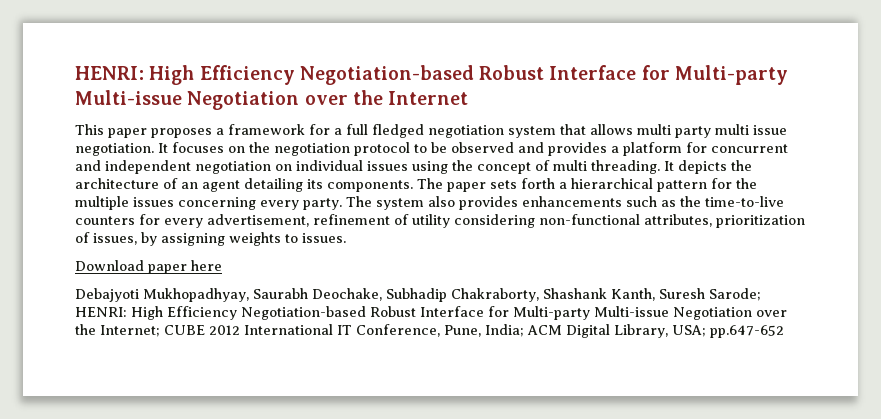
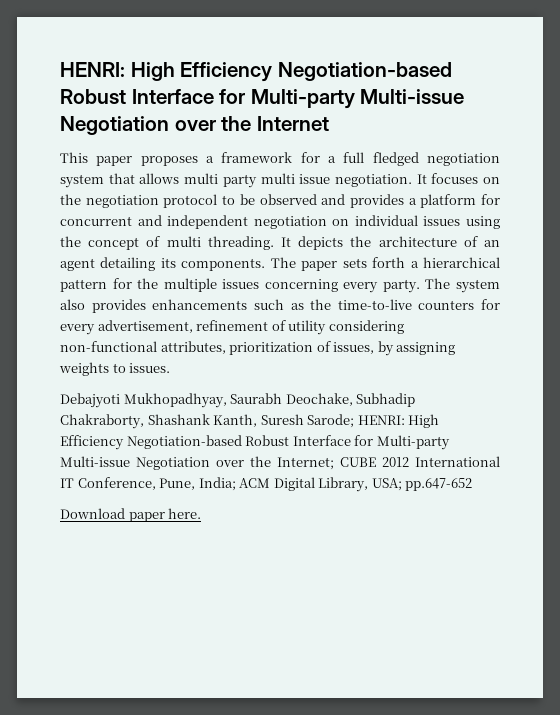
- Download paper here
+ Download paper here.

